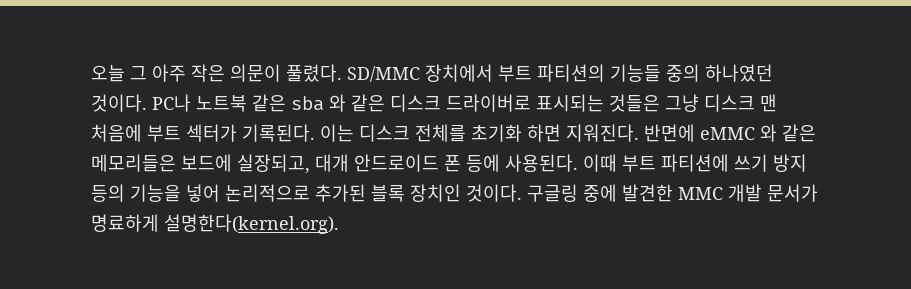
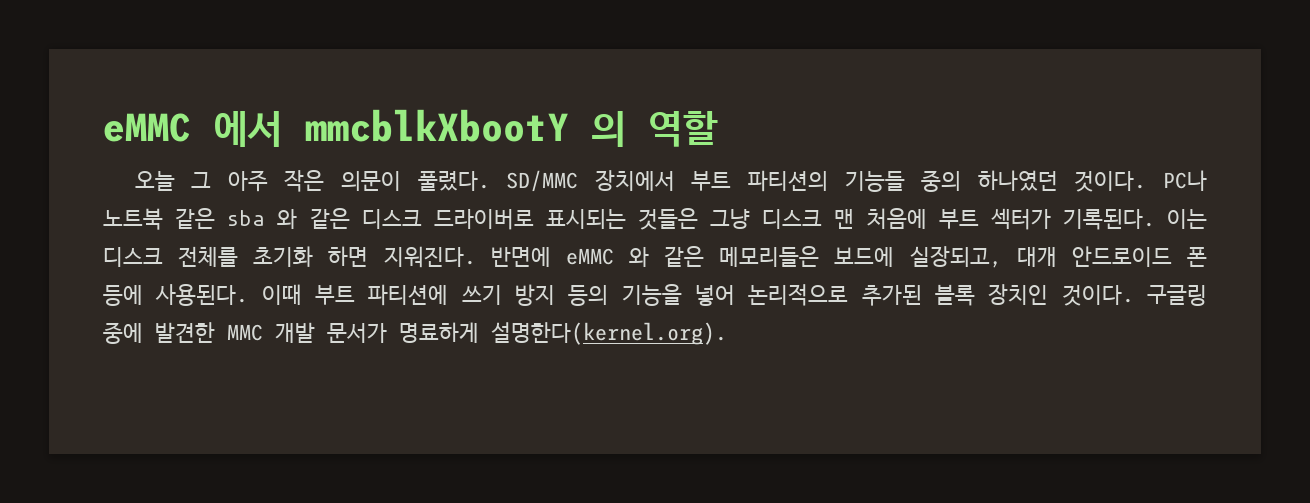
+ eMMC 에서 mmcblkXbootY 의 역할

